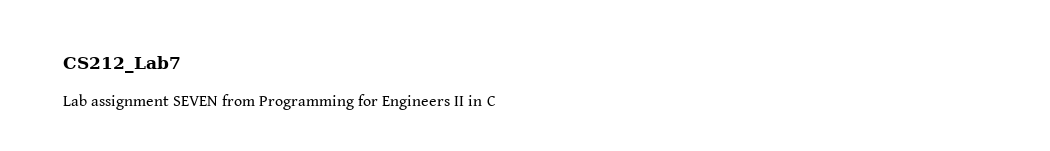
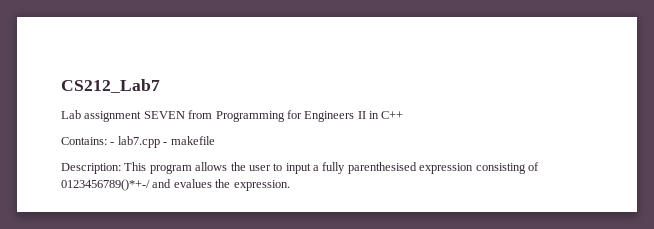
- Lab assignment SEVEN from Programming for Engineers II in C
+ Lab assignment SEVEN from Programming for Engineers II in C++
+ Contains: - lab7.cpp - makefile
+ Description: This program allows the user to input a fully parenthesised expression consisting of 0123456789()*+-/ and evalues the expression.

